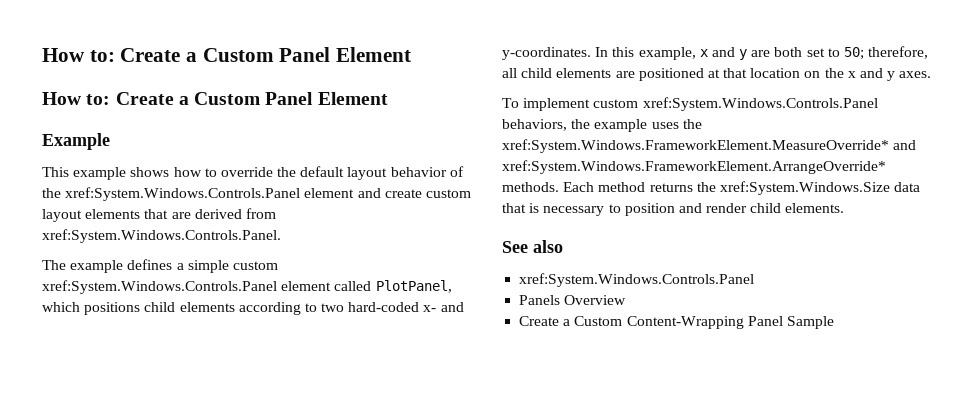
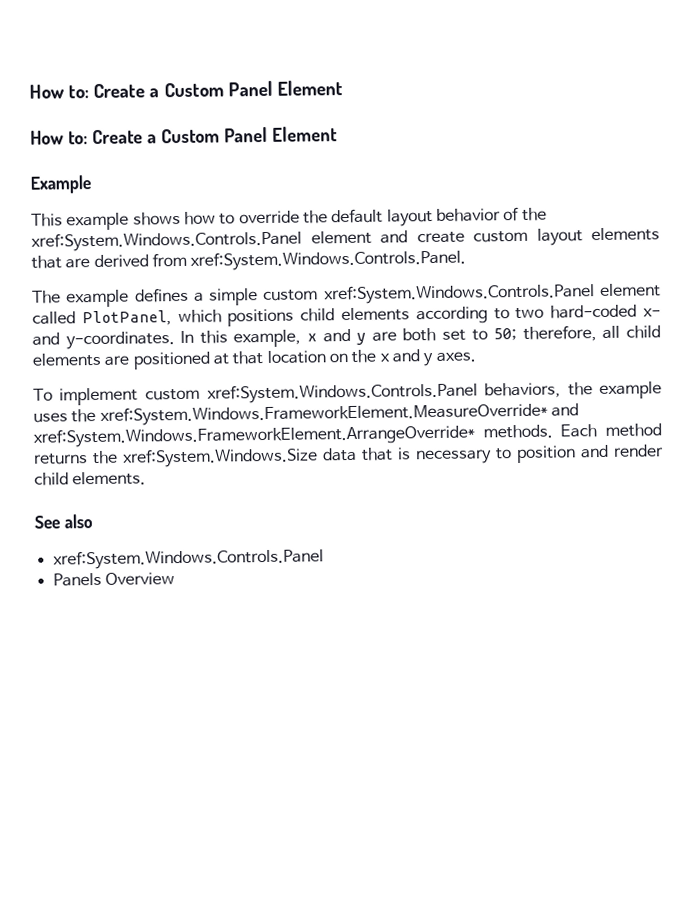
- Create a Custom Content-Wrapping Panel Sample

